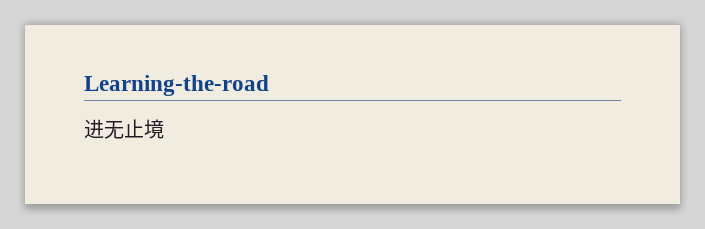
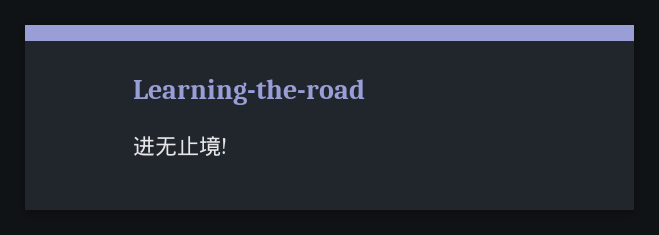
- 进无止境
+ 进无止境!

